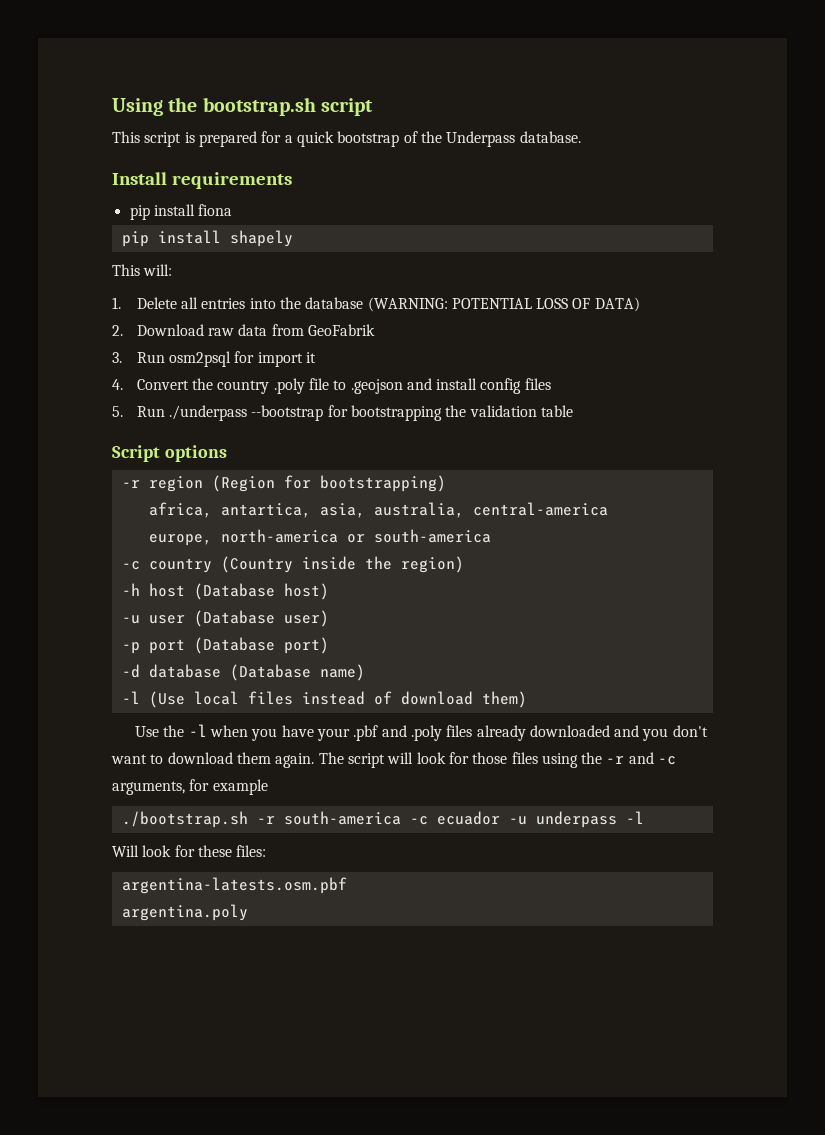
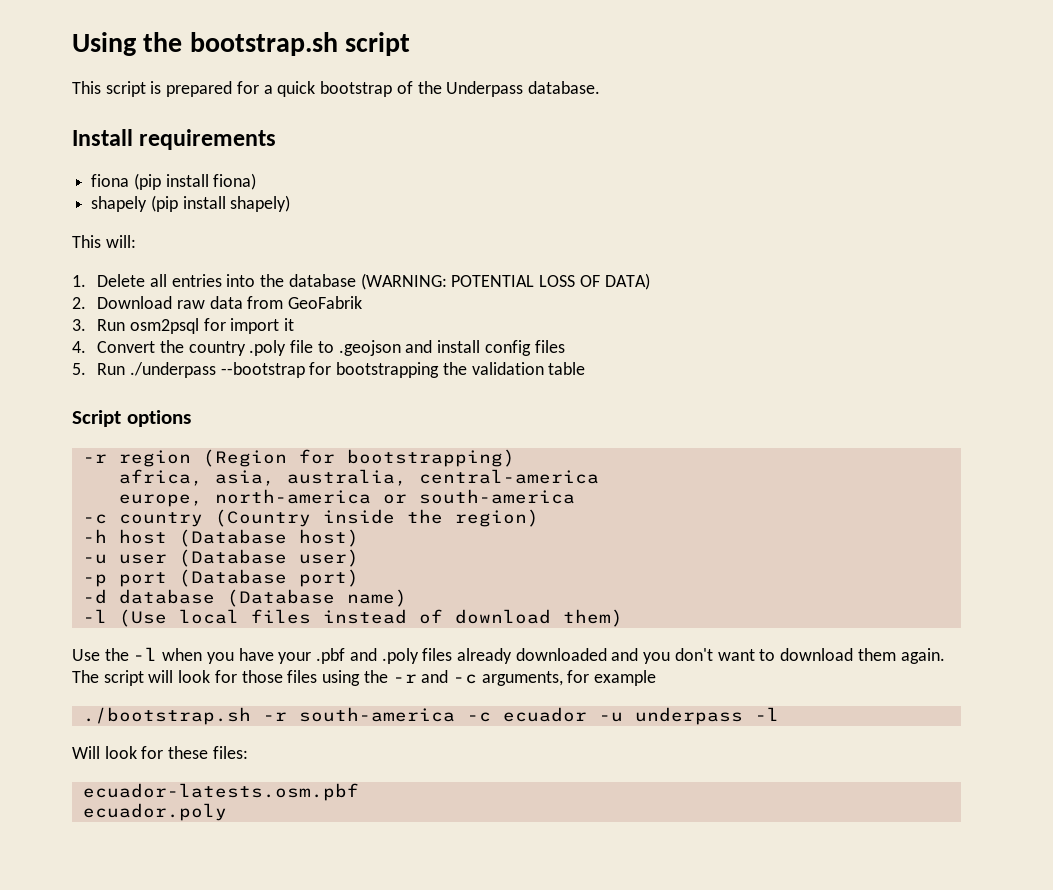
- pip install fiona
- pip install shapely
+ fiona (pip install fiona)
+ shapely (pip install shapely)
- africa, antartica, asia, australia, central-america
+ africa, asia, australia, central-america
- argentina-latests.osm.pbf
- argentina.poly
+ ecuador-latests.osm.pbf
+ ecuador.poly

